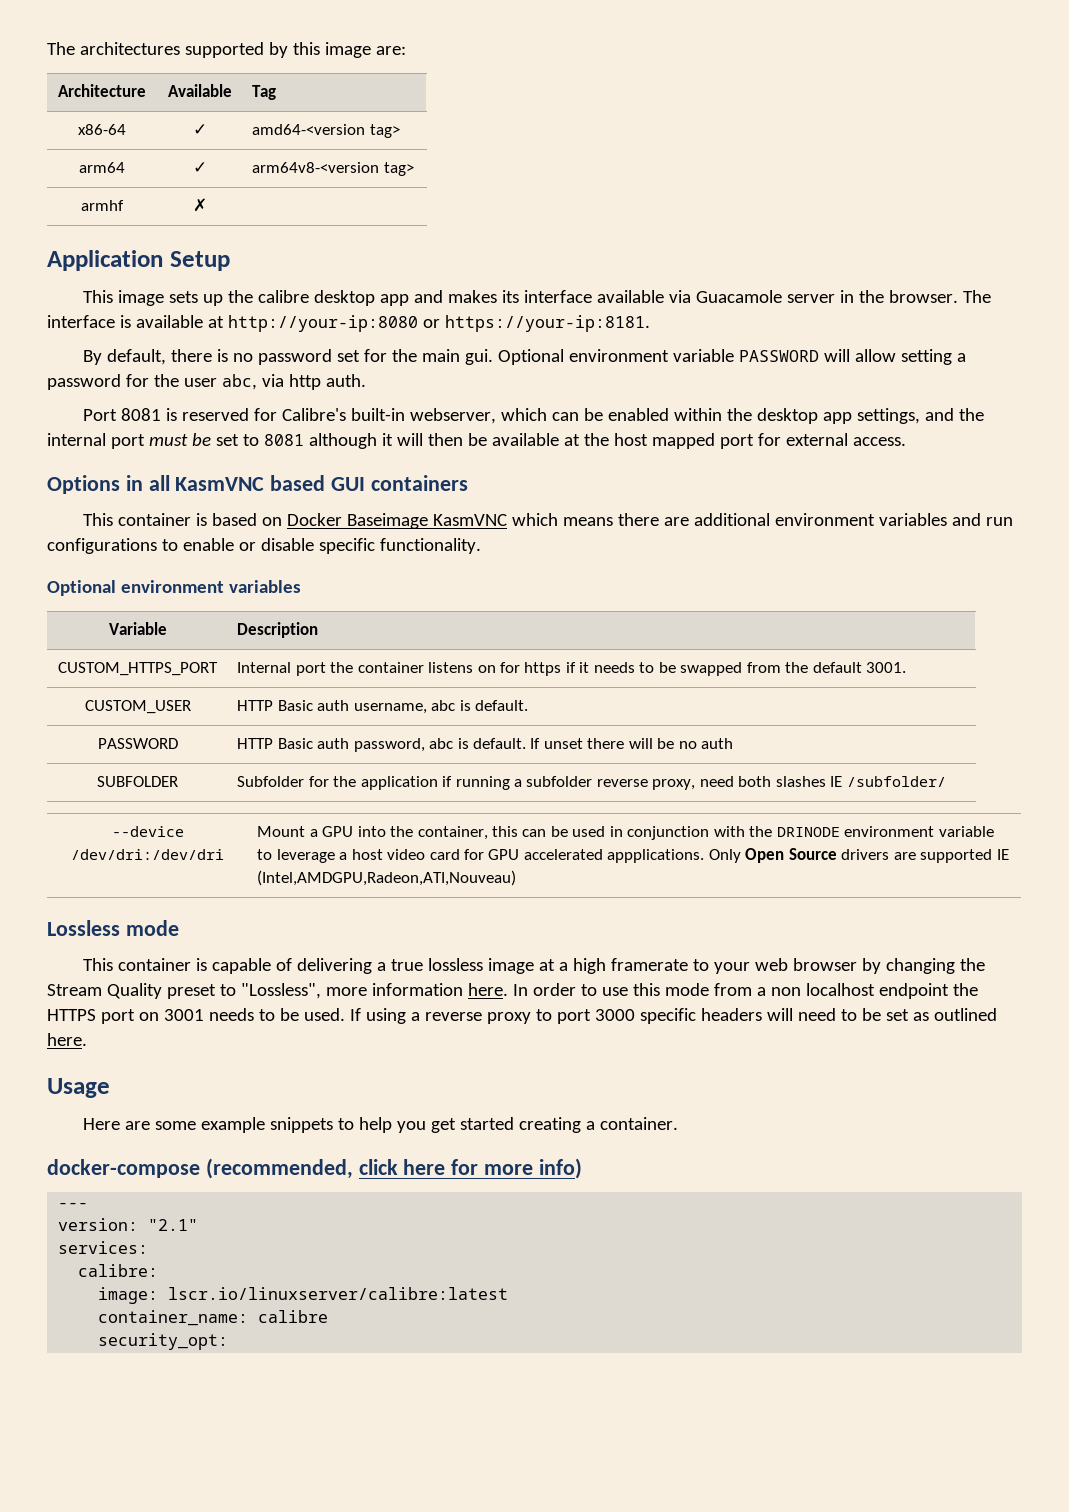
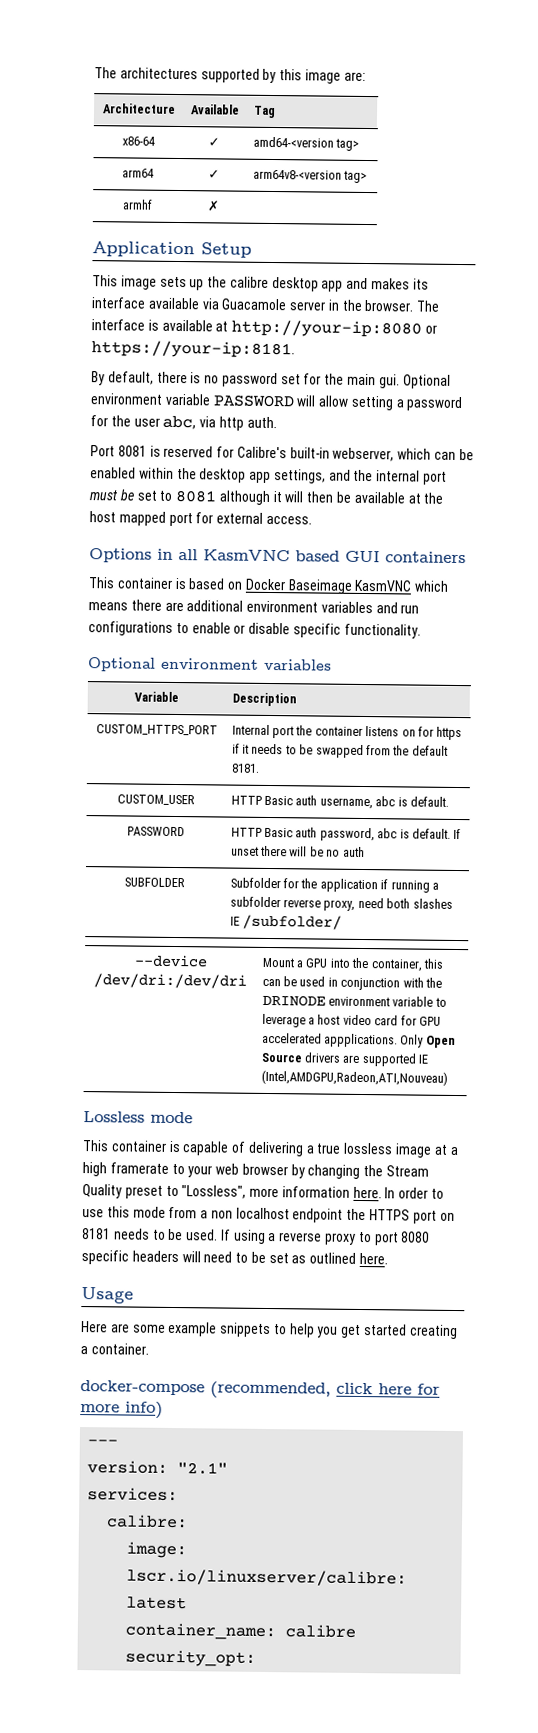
- CUSTOM_HTTPS_PORT | Internal port the container listens on for https if it needs to be swapped from the default 3001.
+ CUSTOM_HTTPS_PORT | Internal port the container listens on for https if it needs to be swapped from the default 8181.
- In order to use this mode from a non localhost endpoint the HTTPS port on 3001 needs to be used.
+ In order to use this mode from a non localhost endpoint the HTTPS port on 8181 needs to be used.
- If using a reverse proxy to port 3000 specific headers will need to be set as outlined here.
+ If using a reverse proxy to port 8080 specific headers will need to be set as outlined here.

